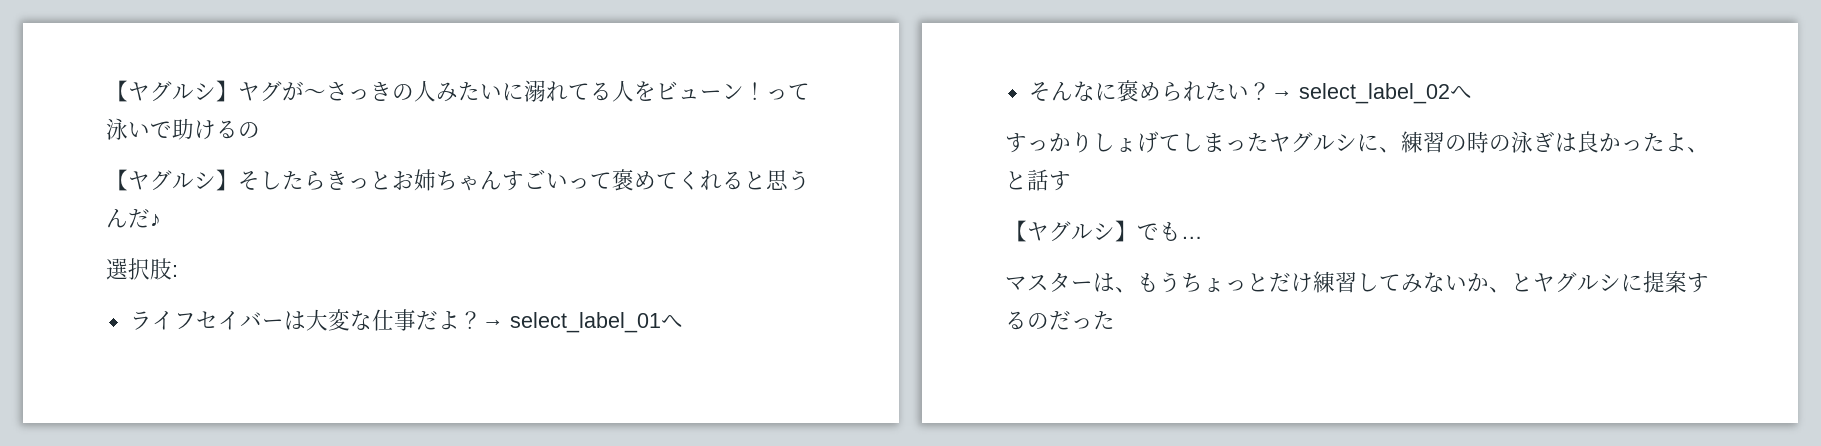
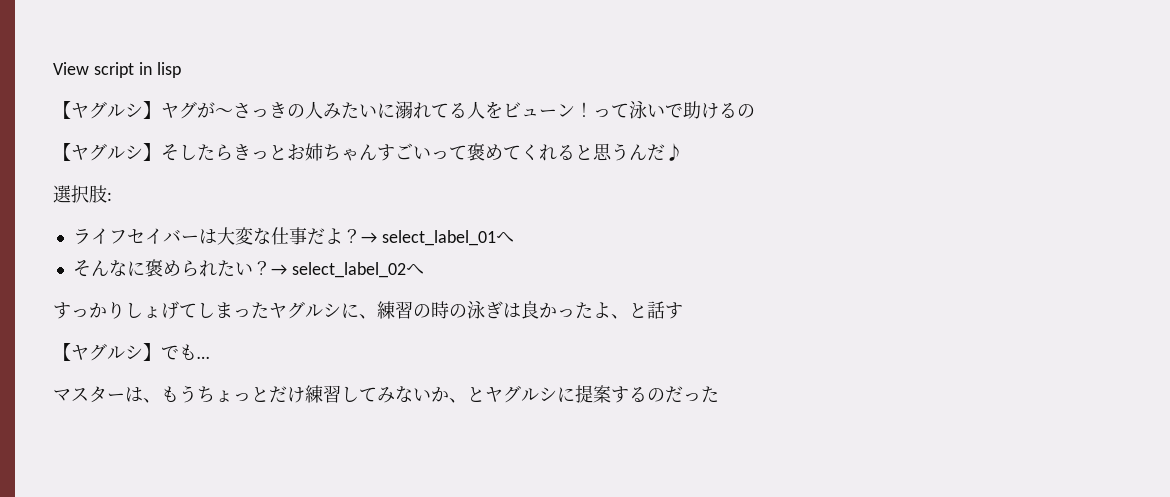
+ View script in lisp

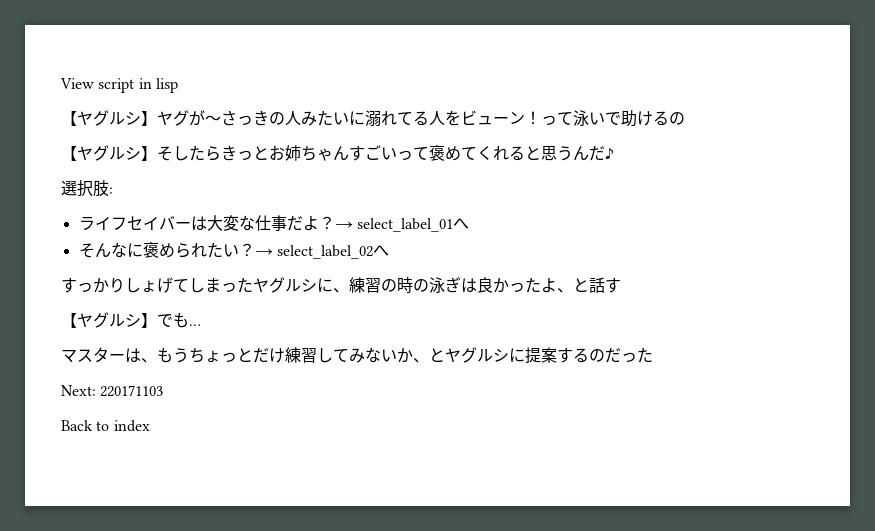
+ Next: 220171103
+ Back to index

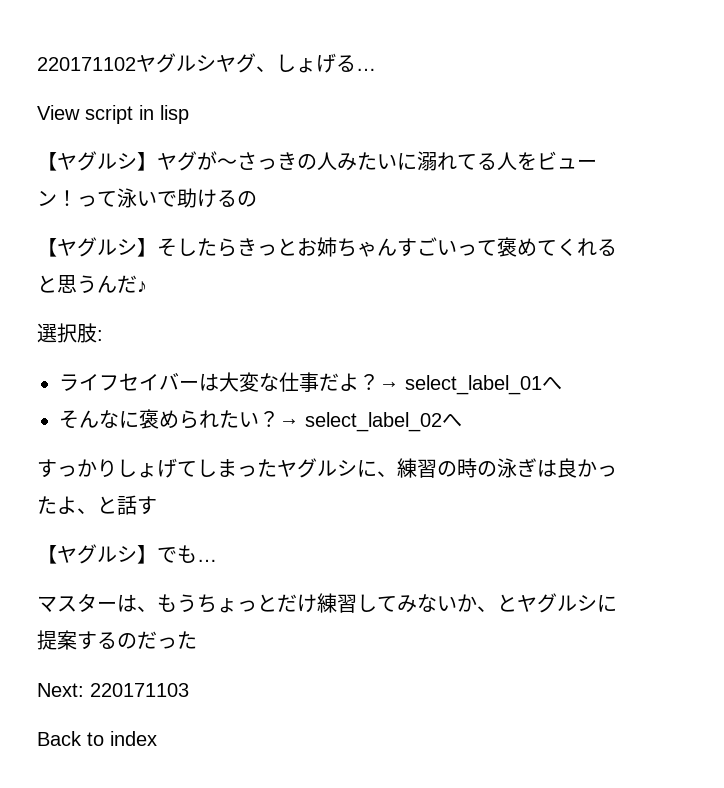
+ 220171102ヤグルシヤグ、しょげる…

